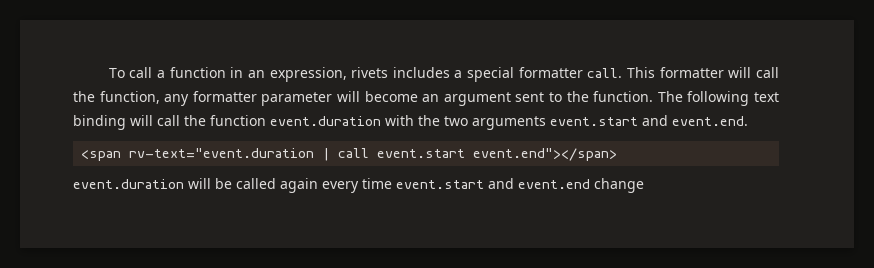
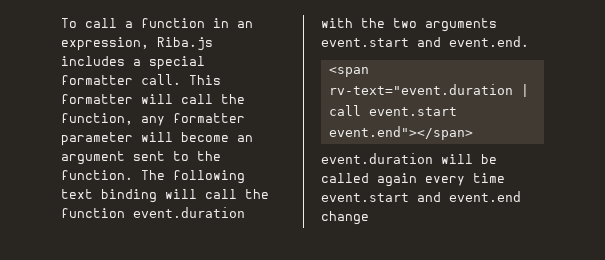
- To call a function in an expression, rivets includes a special formatter call.
+ To call a function in an expression, Riba.js includes a special formatter call.

